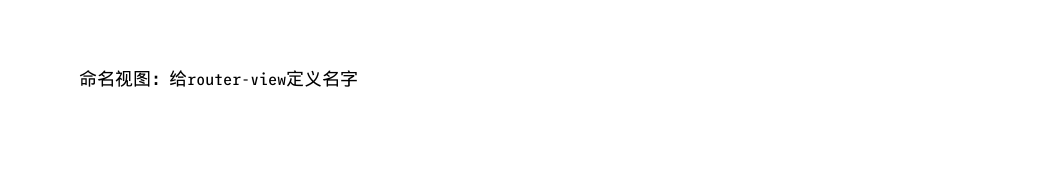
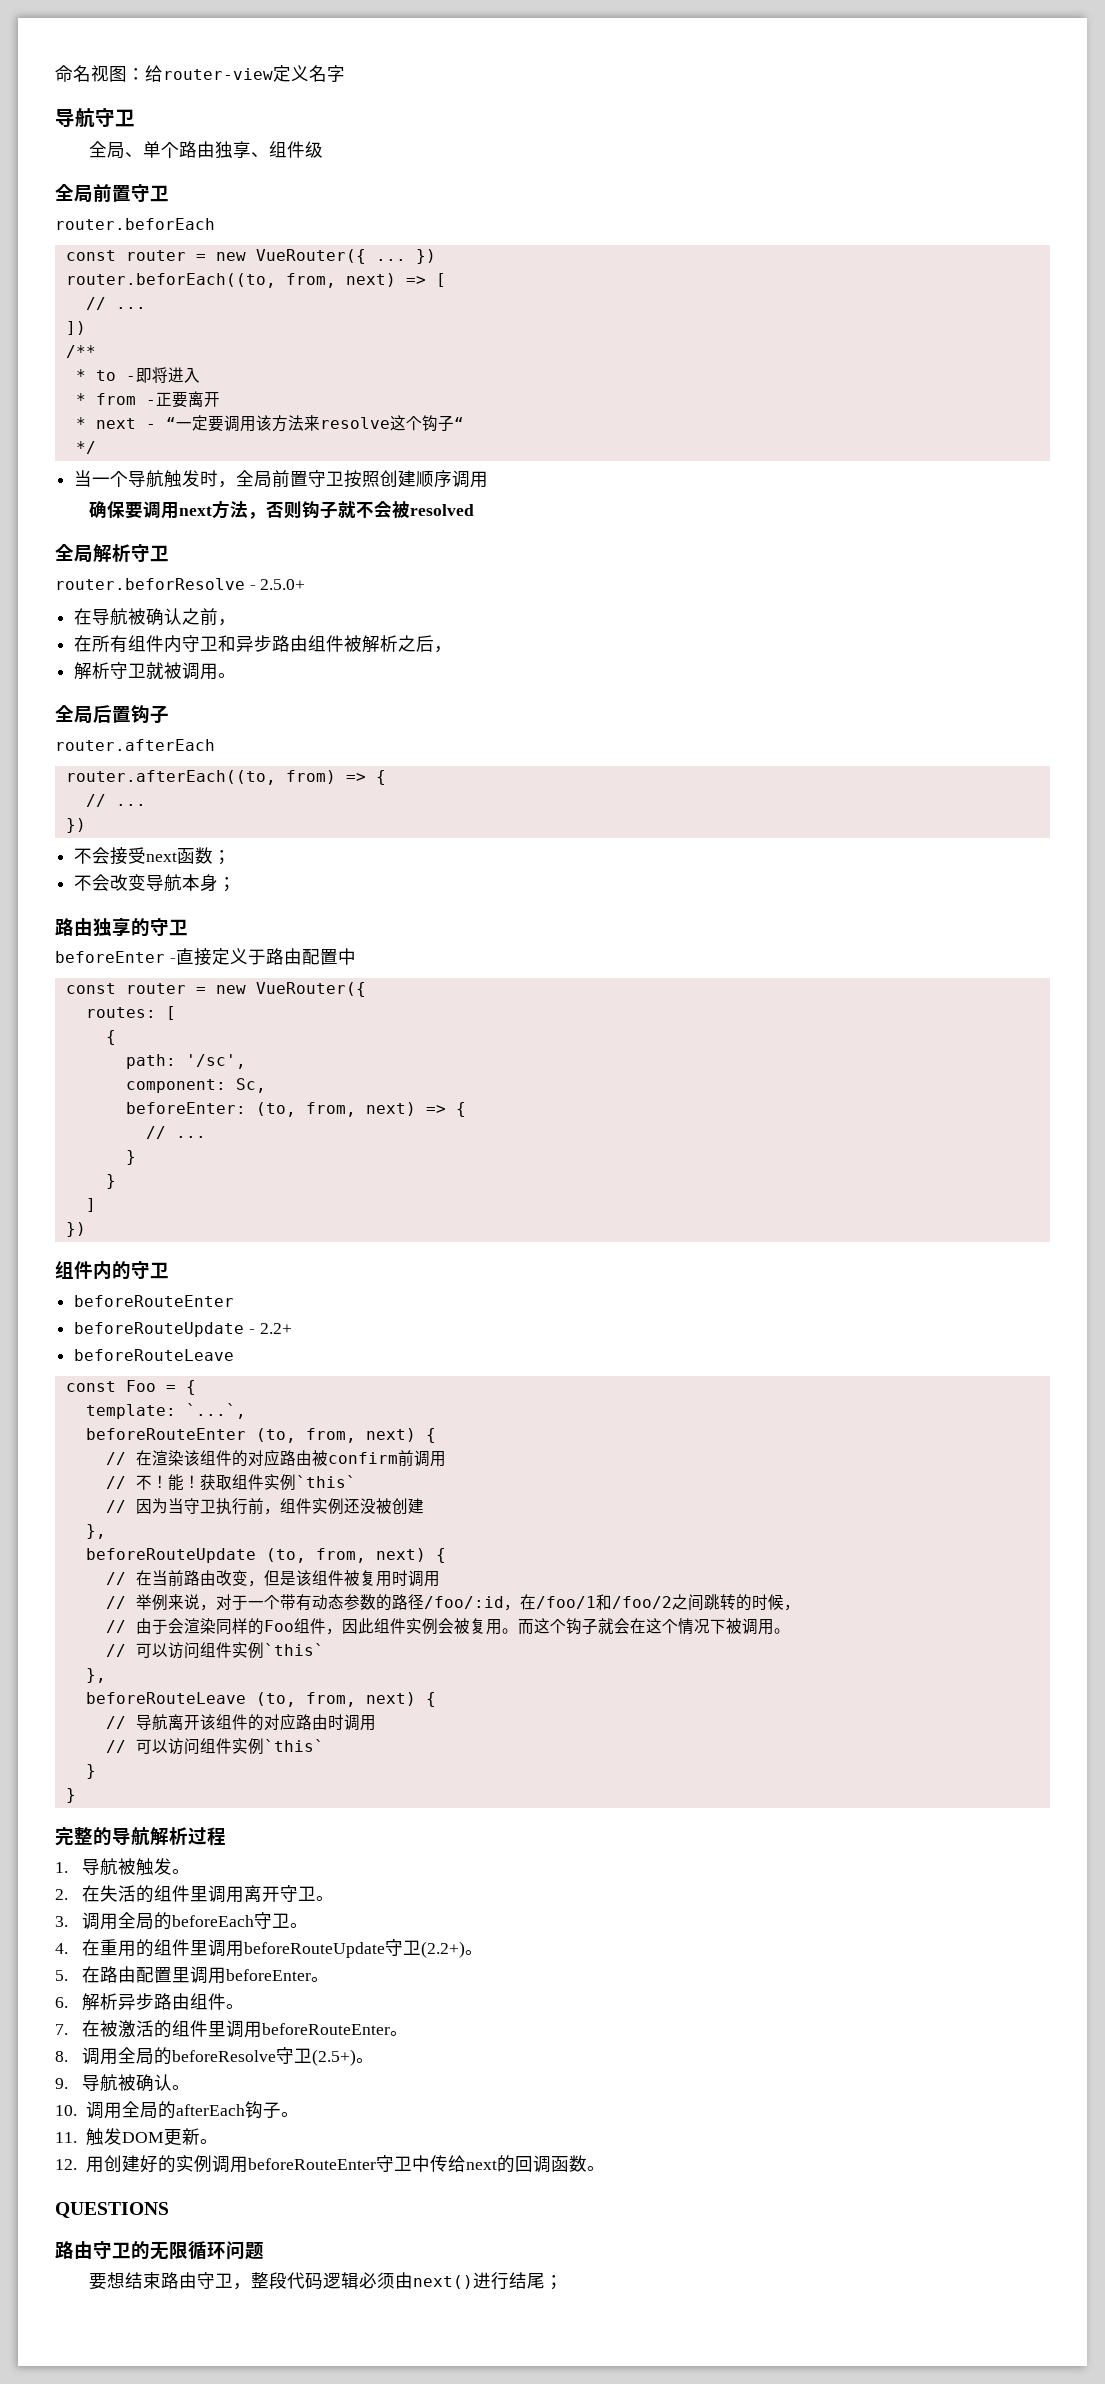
+ 导航守卫
+ 全局、单个路由独享、组件级
+ 全局前置守卫
+ router.beforEach
+ const router = new VueRouter({ ... })
+ router.beforEach((to, from, next) => [
+ // ...
+ ])
+ /**
+ * to -即将进入
+ * from -正要离开
+ * next - “一定要调用该方法来resolve这个钩子“
+ */
+ 当一个导航触发时，全局前置守卫按照创建顺序调用
+ 确保要调用next方法，否则钩子就不会被resolved
+ 全局解析守卫
+ router.beforResolve - 2.5.0+
+ 在导航被确认之前，
+ 在所有组件内守卫和异步路由组件被解析之后，
+ 解析守卫就被调用。
+ 全局后置钩子
+ router.afterEach
+ router.afterEach((to, from) => {
+ // ...
+ })
+ 不会接受next函数；
+ 不会改变导航本身；
+ 路由独享的守卫
+ beforeEnter -直接定义于路由配置中
+ const router = new VueRouter({
+ routes: [
+ {
+ path: '/sc',
+ component: Sc,
+ beforeEnter: (to, from, next) => {
+ // ...
+ }
+ }
+ ]
+ })
+ 组件内的守卫
+ beforeRouteEnter
+ beforeRouteUpdate - 2.2+
+ beforeRouteLeave
+ const Foo = {
+ template: `...`,
+ beforeRouteEnter (to, from, next) {
+ // 在渲染该组件的对应路由被confirm前调用
+ // 不！能！获取组件实例`this`
+ // 因为当守卫执行前，组件实例还没被创建
+ },
+ beforeRouteUpdate (to, from, next) {
+ // 在当前路由改变，但是该组件被复用时调用
+ // 举例来说，对于一个带有动态参数的路径/foo/:id，在/foo/1和/foo/2之间跳转的时候，
+ // 由于会渲染同样的Foo组件，因此组件实例会被复用。而这个钩子就会在这个情况下被调用。
+ // 可以访问组件实例`this`
+ },
+ beforeRouteLeave (to, from, next) {
+ // 导航离开该组件的对应路由时调用
+ // 可以访问组件实例`this`
+ }
+ }
+ 完整的导航解析过程
+ 1.导航被触发。
+ 2.在失活的组件里调用离开守卫。
+ 3.调用全局的beforeEach守卫。
+ 4.在重用的组件里调用beforeRouteUpdate守卫(2.2+)。
+ 5.在路由配置里调用beforeEnter。
+ 6.解析异步路由组件。
+ 7.在被激活的组件里调用beforeRouteEnter。
+ 8.调用全局的beforeResolve守卫(2.5+)。
+ 9.导航被确认。
+ 10.调用全局的afterEach钩子。
+ 11.触发DOM更新。
+ 12.用创建好的实例调用beforeRouteEnter守卫中传给next的回调函数。
+ QUESTIONS
+ 路由守卫的无限循环问题
+ 要想结束路由守卫，整段代码逻辑必须由next()进行结尾；

